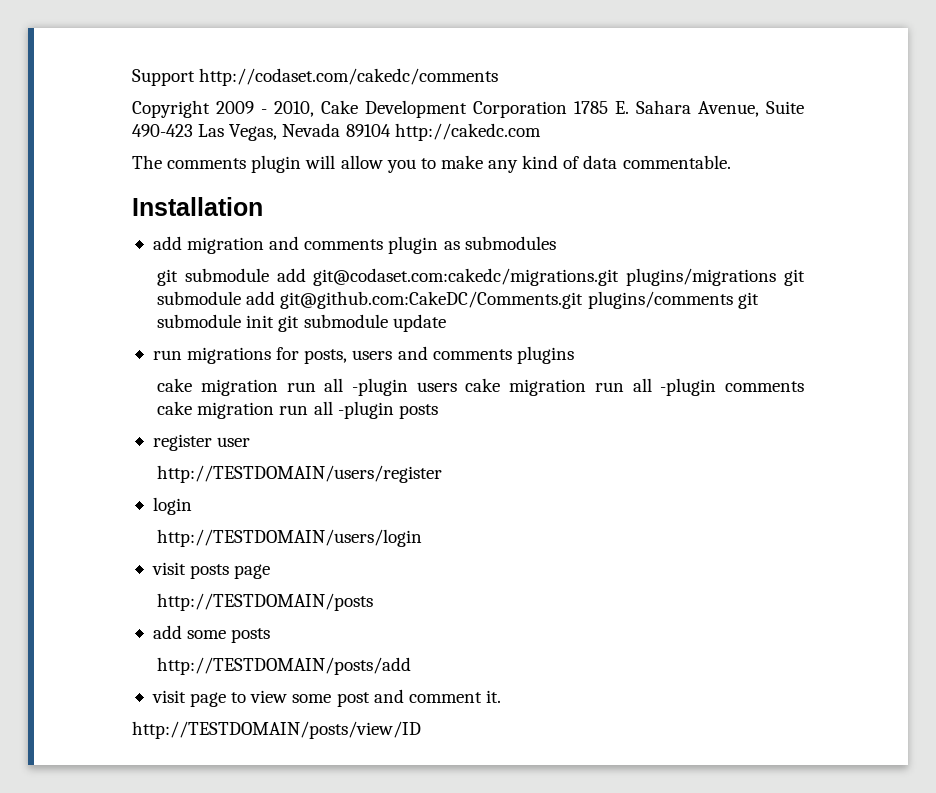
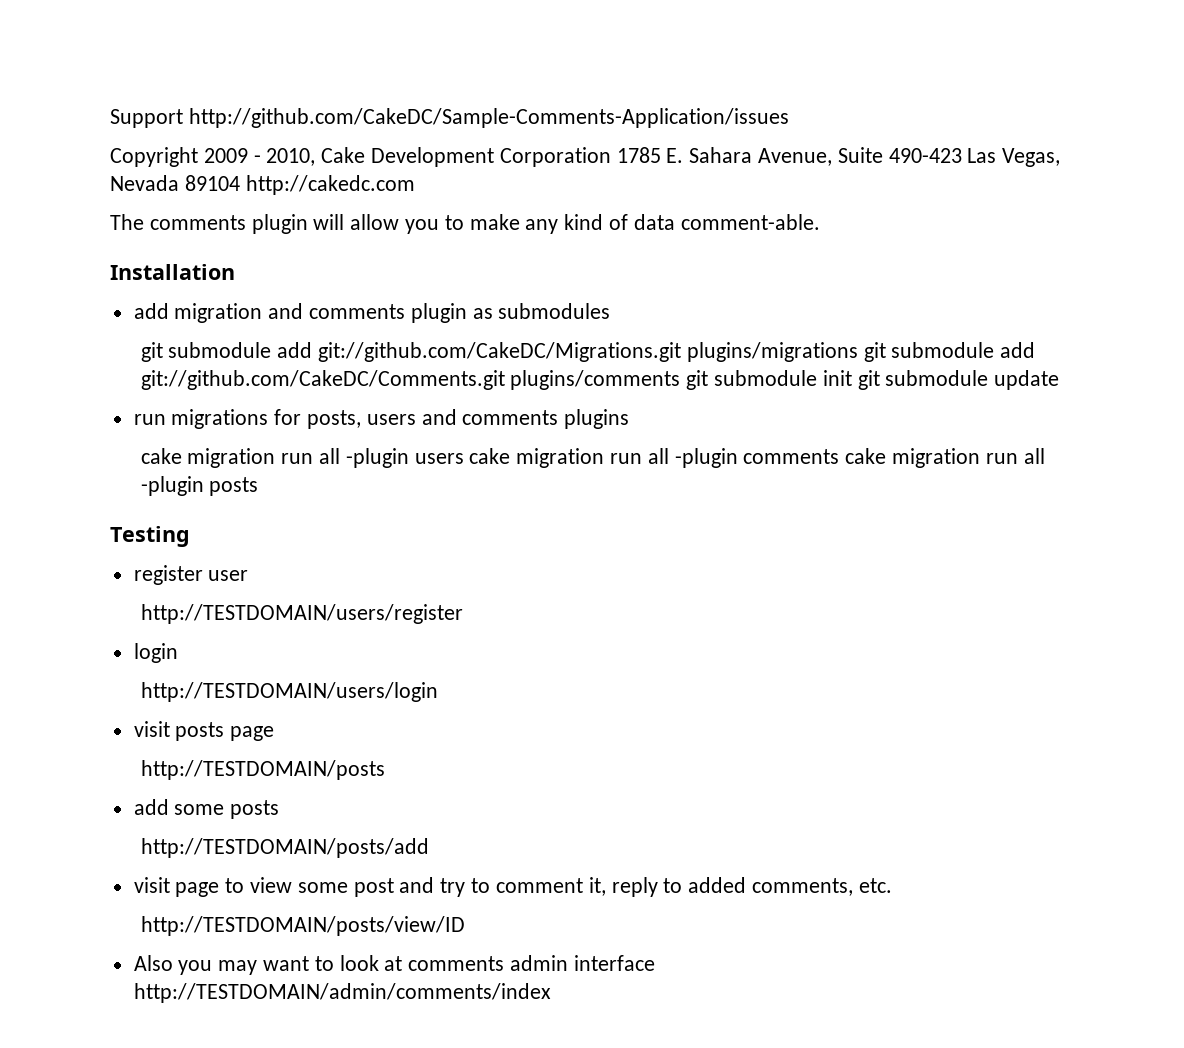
- Support http://codaset.com/cakedc/comments
+ Support http://github.com/CakeDC/Sample-Comments-Application/issues
- The comments plugin will allow you to make any kind of data commentable.
+ The comments plugin will allow you to make any kind of data comment-able.
- git submodule add git@codaset.com:cakedc/migrations.git plugins/migrations git submodule add git@github.com:CakeDC/Comments.git plugins/comments git submodule init git submodule update
+ git submodule add git://github.com/CakeDC/Migrations.git plugins/migrations git submodule add git://github.com/CakeDC/Comments.git plugins/comments git submodule init git submodule update
+ Testing
- visit page to view some post and comment it.
+ visit page to view some post and try to comment it, reply to added comments, etc.
  http://TESTDOMAIN/posts/view/ID
+ Also you may want to look at comments admin interface http://TESTDOMAIN/admin/comments/index

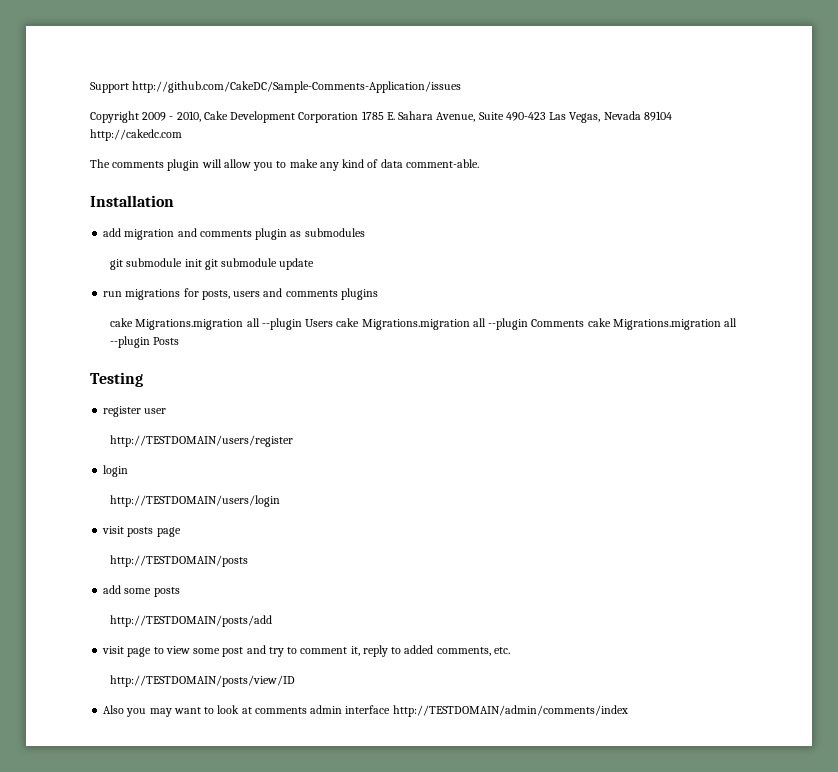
- git submodule add git://github.com/CakeDC/Migrations.git plugins/migrations git submodule add git://github.com/CakeDC/Comments.git plugins/comments git submodule init git submodule update
+ git submodule init git submodule update
- cake migration run all -plugin users cake migration run all -plugin comments cake migration run all -plugin posts
+ cake Migrations.migration all --plugin Users cake Migrations.migration all --plugin Comments cake Migrations.migration all --plugin Posts

